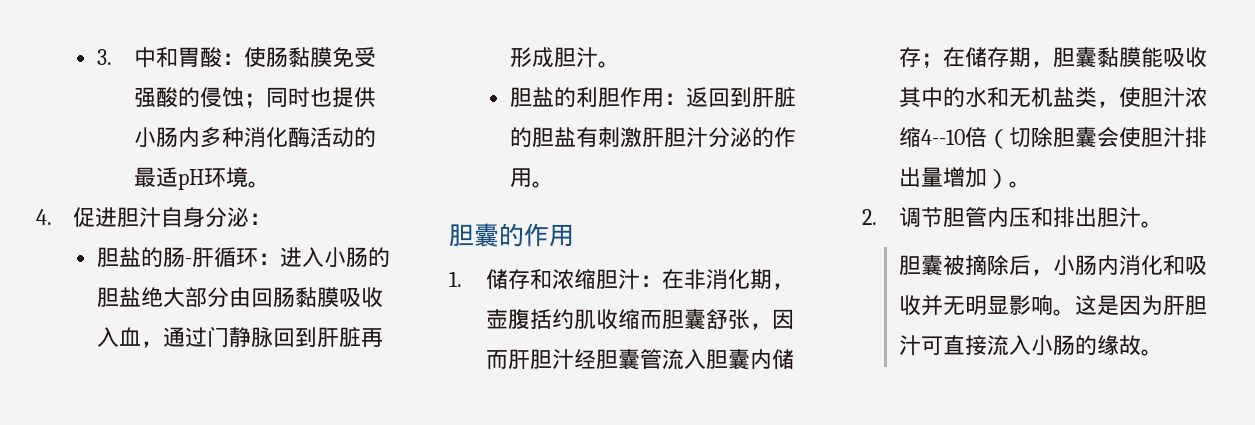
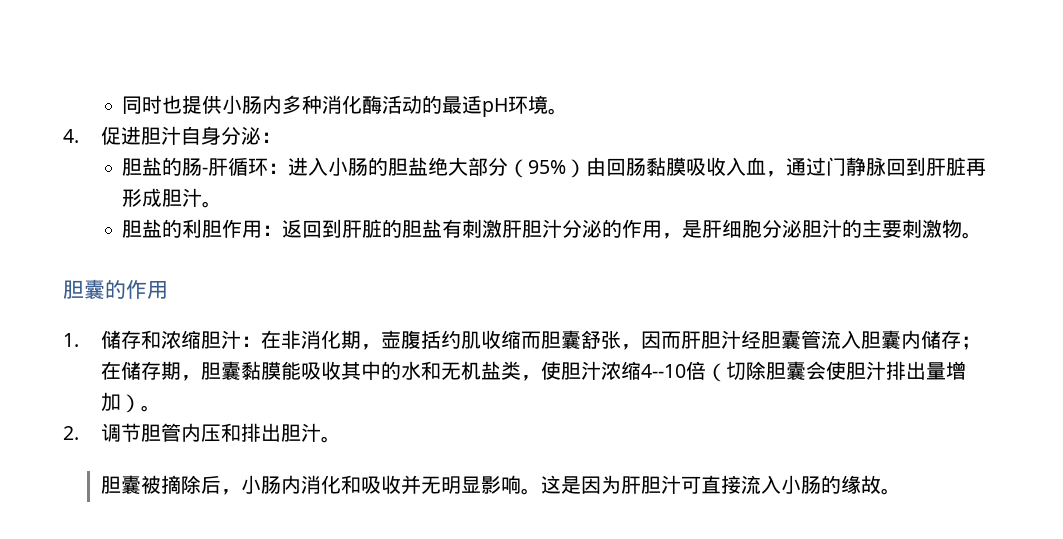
- 3.中和胃酸：使肠黏膜免受强酸的侵蚀；同时也提供小肠内多种消化酶活动的最适pH环境。
+ 同时也提供小肠内多种消化酶活动的最适pH环境。
- 胆盐的肠-肝循环：进入小肠的胆盐绝大部分由回肠黏膜吸收入血，通过门静脉回到肝脏再形成胆汁。
+ 胆盐的肠-肝循环：进入小肠的胆盐绝大部分（95%）由回肠黏膜吸收入血，通过门静脉回到肝脏再形成胆汁。
- 胆盐的利胆作用：返回到肝脏的胆盐有刺激肝胆汁分泌的作用。
+ 胆盐的利胆作用：返回到肝脏的胆盐有刺激肝胆汁分泌的作用，是肝细胞分泌胆汁的主要刺激物。

